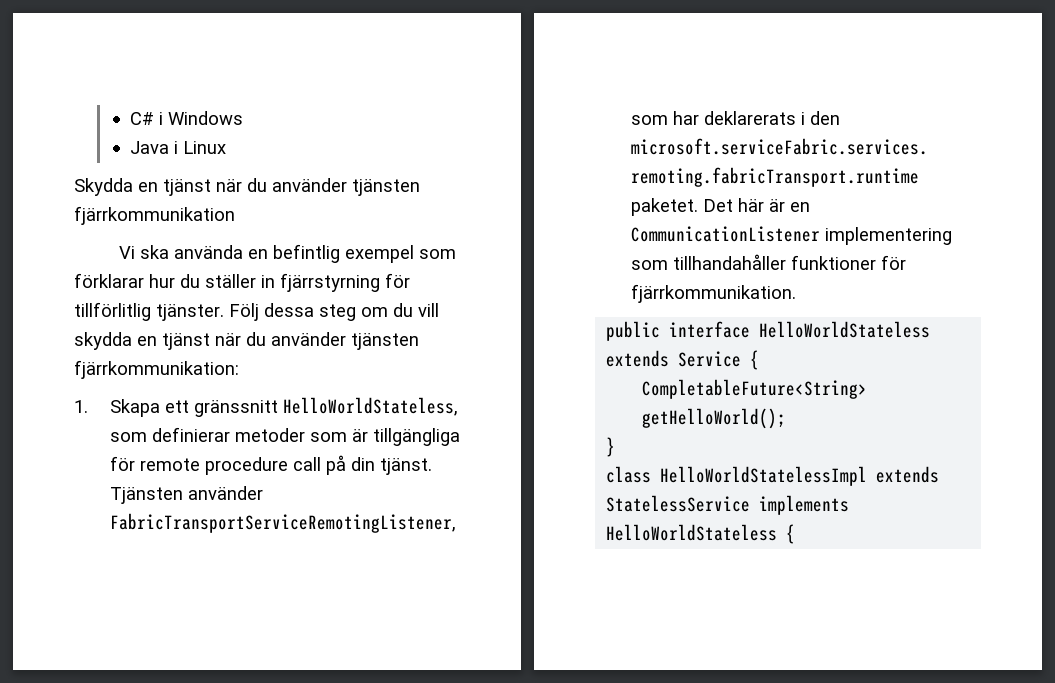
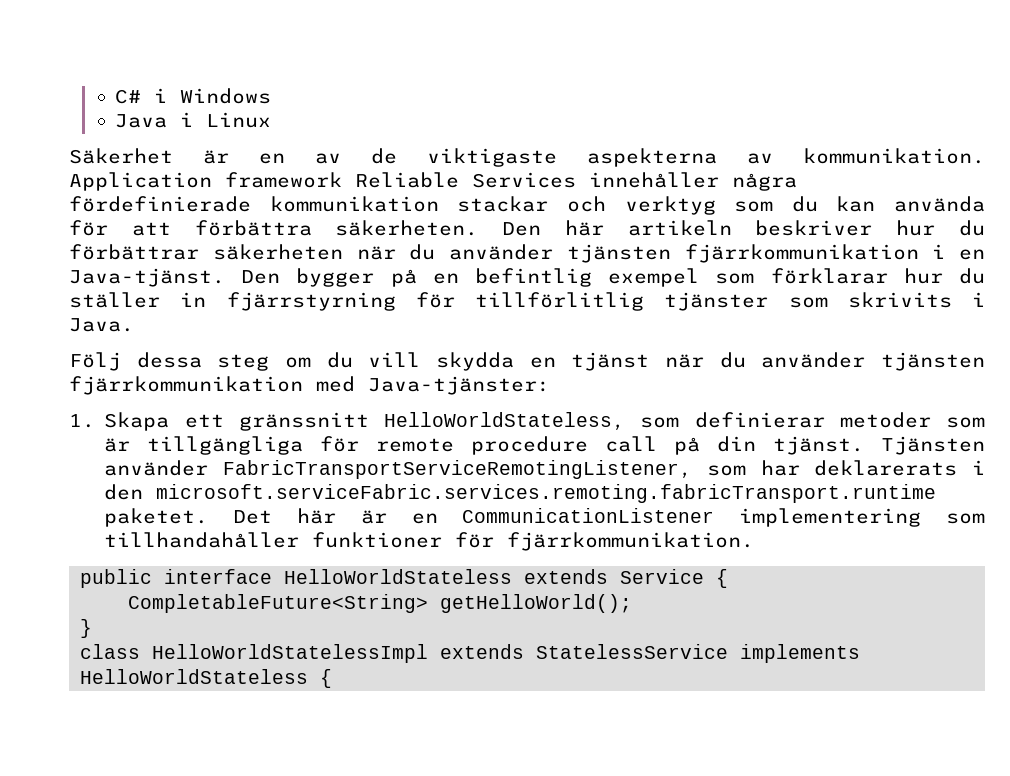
- Skydda en tjänst när du använder tjänsten fjärrkommunikation
- Vi ska använda en befintlig exempel som förklarar hur du ställer in fjärrstyrning för tillförlitlig tjänster. Följ dessa steg om du vill skydda en tjänst när du använder tjänsten fjärrkommunikation:
+ Säkerhet är en av de viktigaste aspekterna av kommunikation. Application framework Reliable Services innehåller några fördefinierade kommunikation stackar och verktyg som du kan använda för att förbättra säkerheten. Den här artikeln beskriver hur du förbättrar säkerheten när du använder tjänsten fjärrkommunikation i en Java-tjänst. Den bygger på en befintlig exempel som förklarar hur du ställer in fjärrstyrning för tillförlitlig tjänster som skrivits i Java.
+ Följ dessa steg om du vill skydda en tjänst när du använder tjänsten fjärrkommunikation med Java-tjänster:

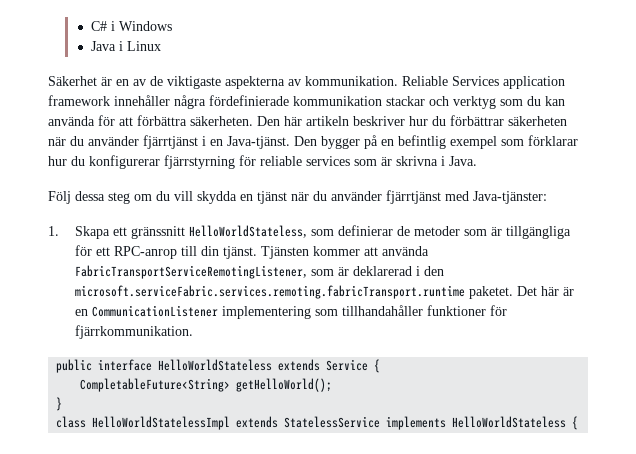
- Application framework Reliable Services innehåller några fördefinierade kommunikation stackar och verktyg som du kan använda för att förbättra säkerheten.
+ Reliable Services application framework innehåller några fördefinierade kommunikation stackar och verktyg som du kan använda för att förbättra säkerheten.
- Den här artikeln beskriver hur du förbättrar säkerheten när du använder tjänsten fjärrkommunikation i en Java-tjänst.
+ Den här artikeln beskriver hur du förbättrar säkerheten när du använder fjärrtjänst i en Java-tjänst.
- Den bygger på en befintlig exempel som förklarar hur du ställer in fjärrstyrning för tillförlitlig tjänster som skrivits i Java.
+ Den bygger på en befintlig exempel som förklarar hur du konfigurerar fjärrstyrning för reliable services som är skrivna i Java.
- Följ dessa steg om du vill skydda en tjänst när du använder tjänsten fjärrkommunikation med Java-tjänster:
+ Följ dessa steg om du vill skydda en tjänst när du använder fjärrtjänst med Java-tjänster:
- 1. Skapa ett gränssnitt HelloWorldStateless, som definierar metoder som är tillgängliga för remote procedure call på din tjänst. Tjänsten använder FabricTransportServiceRemotingListener, som har deklarerats i den microsoft.serviceFabric.services.remoting.fabricTransport.runtime paketet.
+ 1. Skapa ett gränssnitt HelloWorldStateless, som definierar de metoder som är tillgängliga för ett RPC-anrop till din tjänst. Tjänsten kommer att använda FabricTransportServiceRemotingListener, som är deklarerad i den microsoft.serviceFabric.services.remoting.fabricTransport.runtime paketet.

